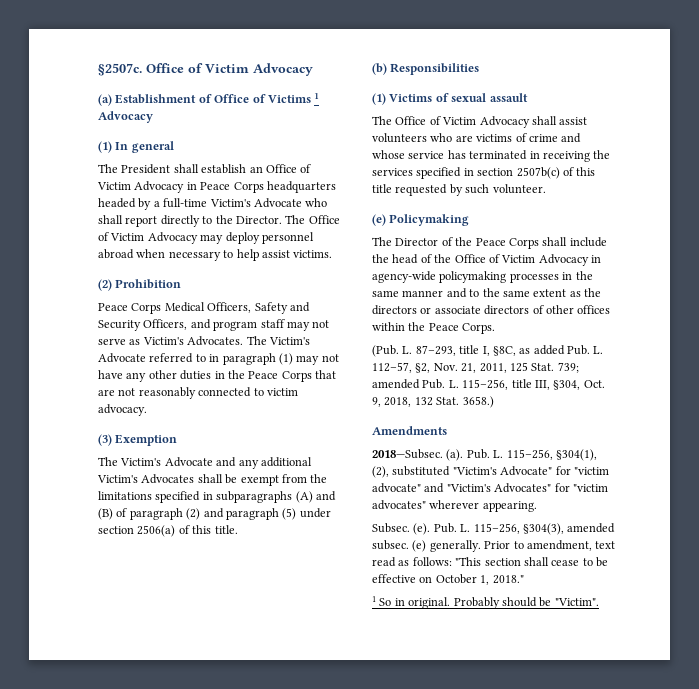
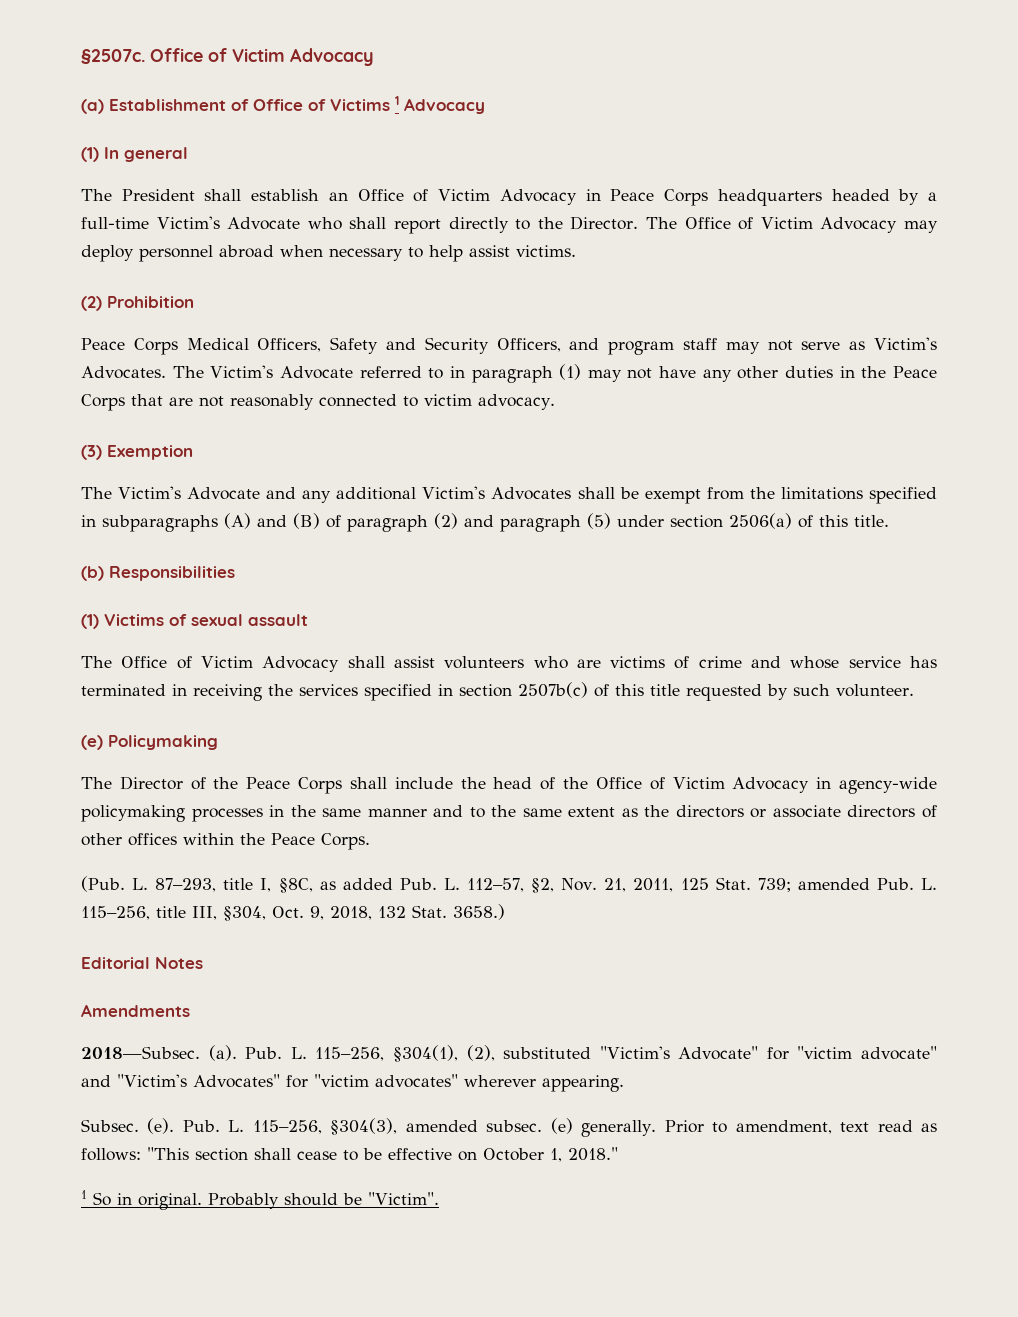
+ Editorial Notes

